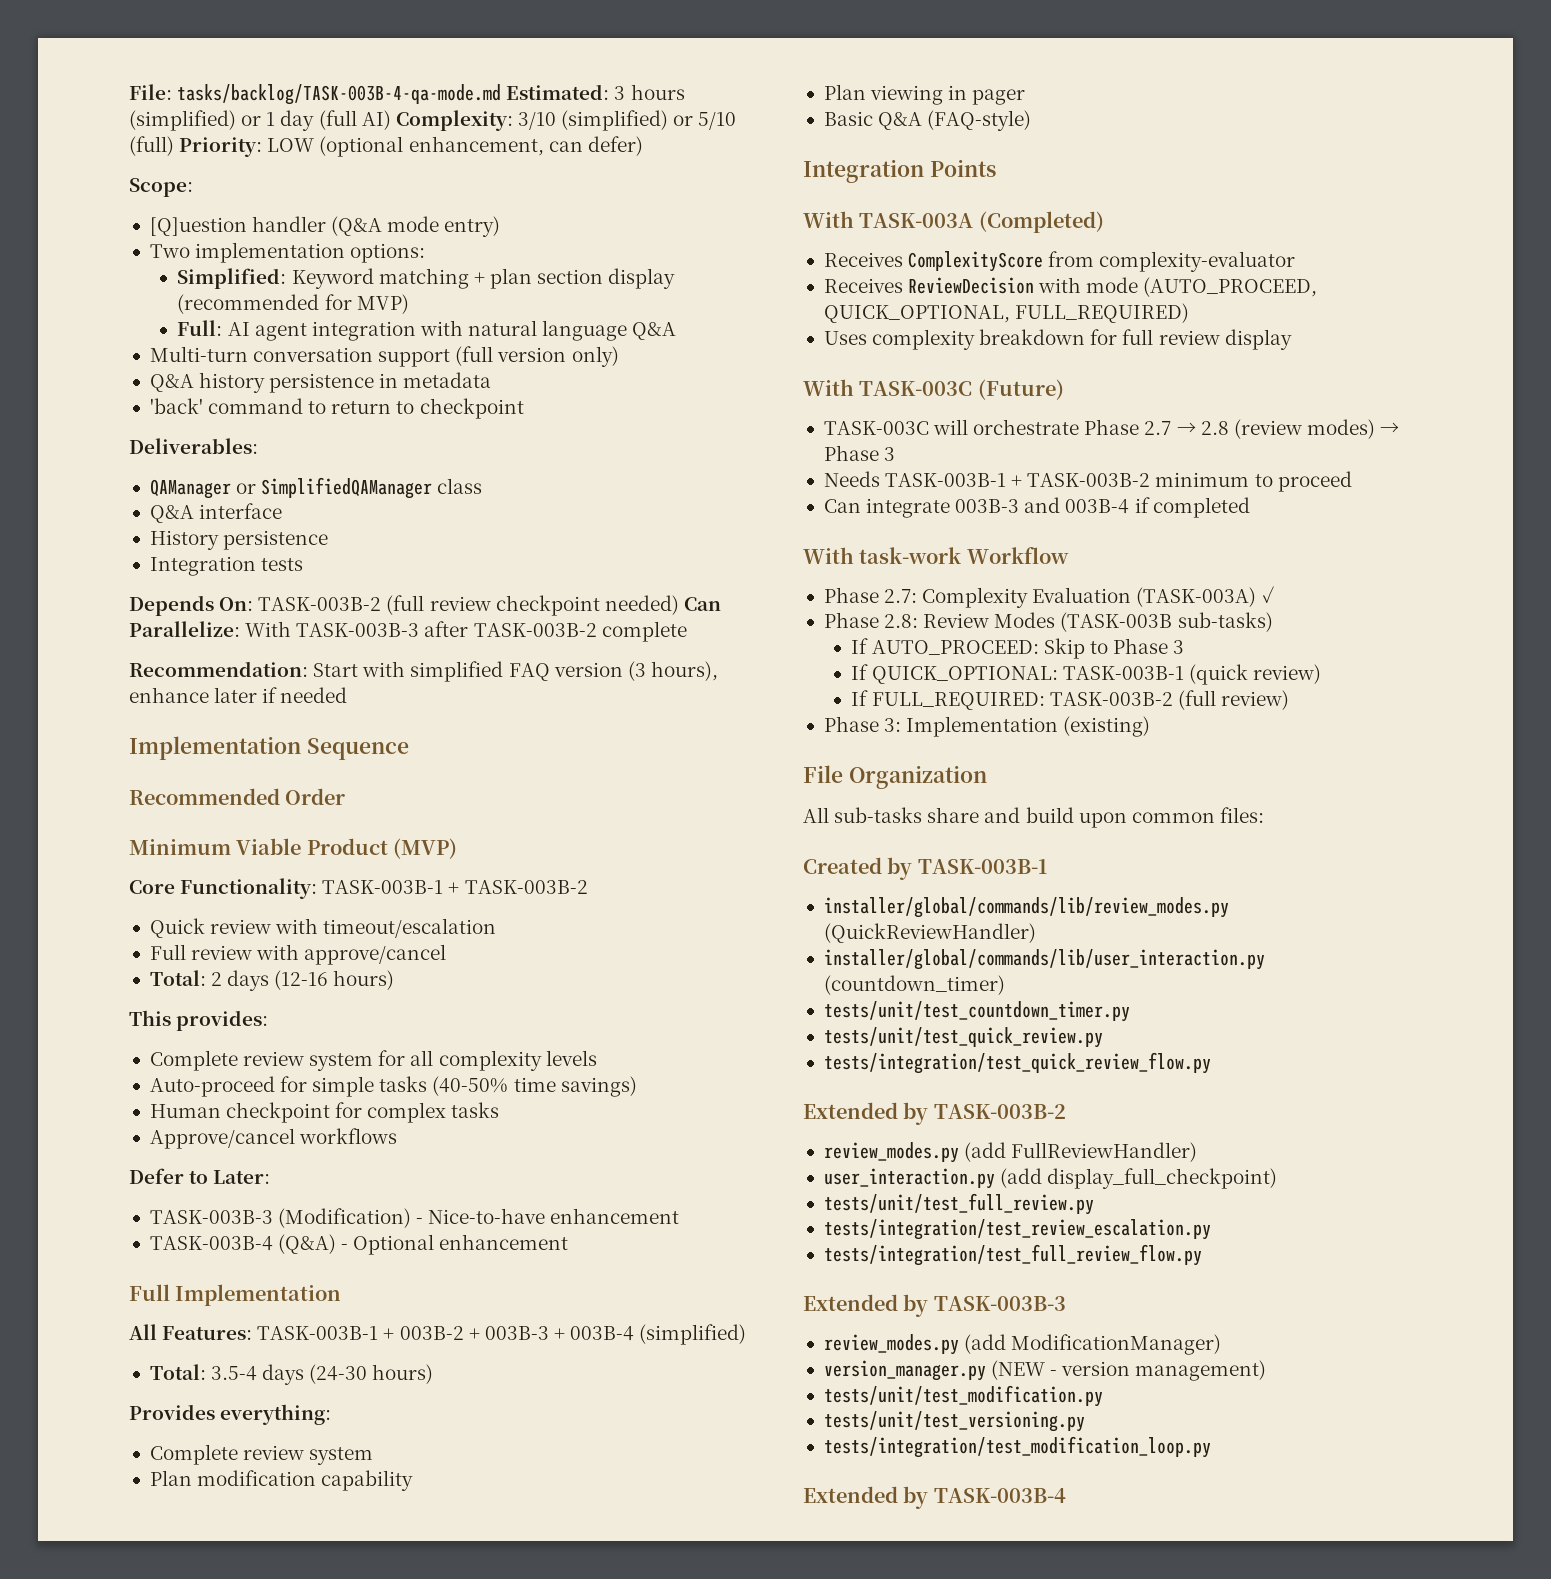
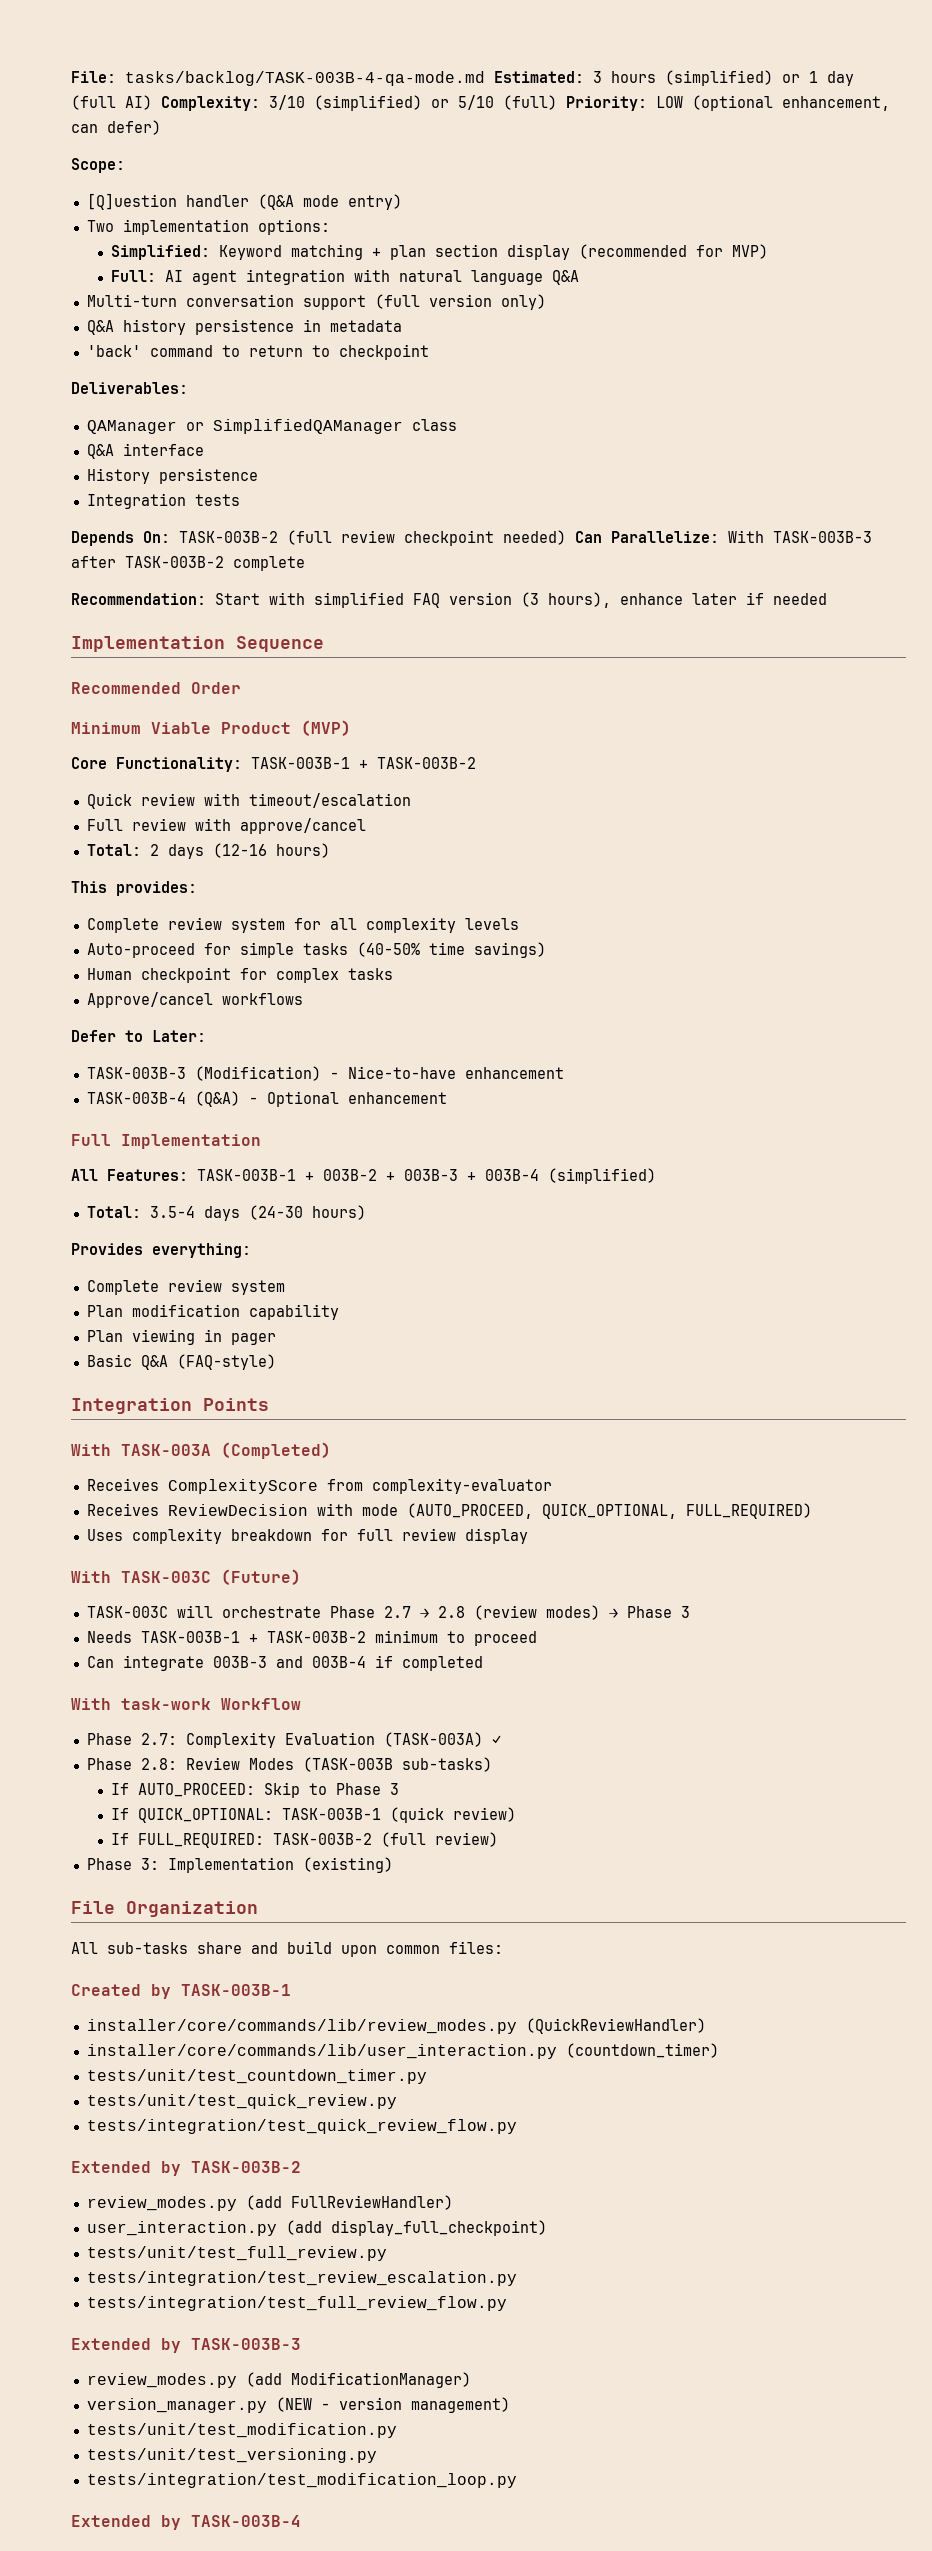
- installer/global/commands/lib/review_modes.py (QuickReviewHandler)
+ installer/core/commands/lib/review_modes.py (QuickReviewHandler)
- installer/global/commands/lib/user_interaction.py (countdown_timer)
+ installer/core/commands/lib/user_interaction.py (countdown_timer)

